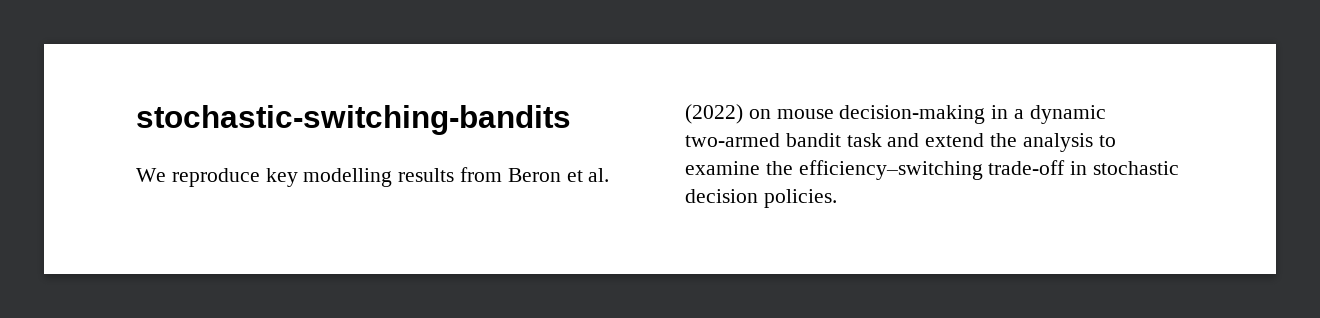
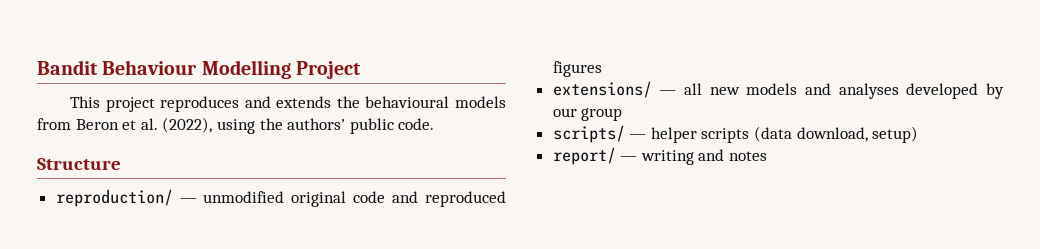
- stochastic-switching-bandits
- We reproduce key modelling results from Beron et al. (2022) on mouse decision-making in a dynamic two-armed bandit task and extend the analysis to examine the efficiency–switching trade-off in stochastic decision policies.
+ Bandit Behaviour Modelling Project
+ This project reproduces and extends the behavioural models from Beron et al. (2022), using the authors’ public code.
+ Structure
+ reproduction/ — unmodified original code and reproduced figures
+ extensions/ — all new models and analyses developed by our group
+ scripts/ — helper scripts (data download, setup)
+ report/ — writing and notes

